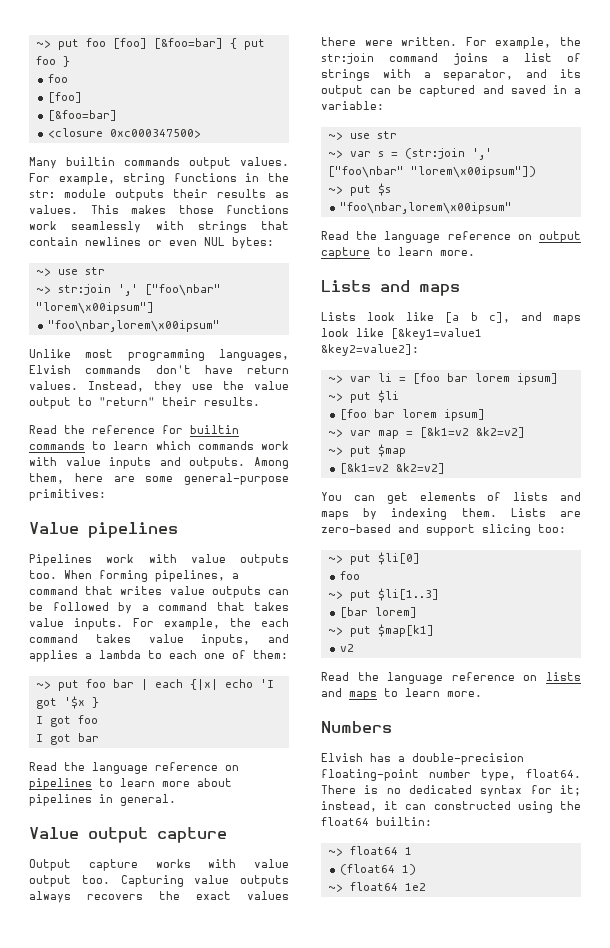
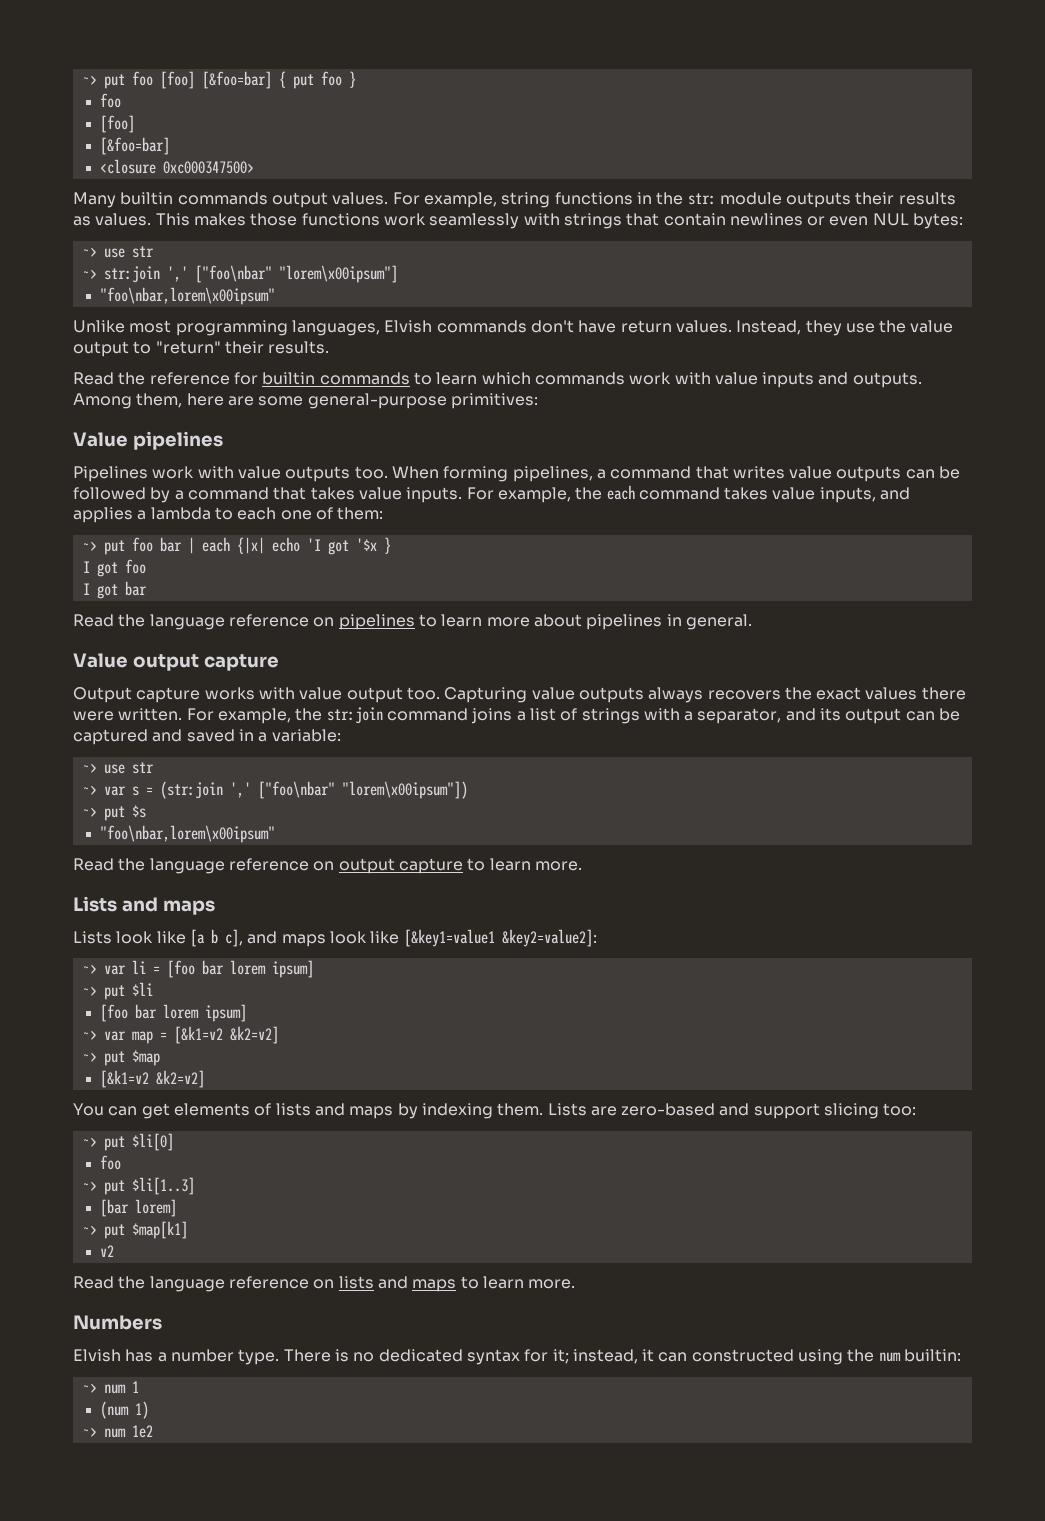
- Elvish has a double-precision floating-point number type, float64.
+ Elvish has a number type.
- There is no dedicated syntax for it; instead, it can constructed using the float64 builtin:
+ There is no dedicated syntax for it; instead, it can constructed using the num builtin:
- ~> float64 1
+ ~> num 1
- (float64 1)
+ (num 1)
- ~> float64 1e2
+ ~> num 1e2

